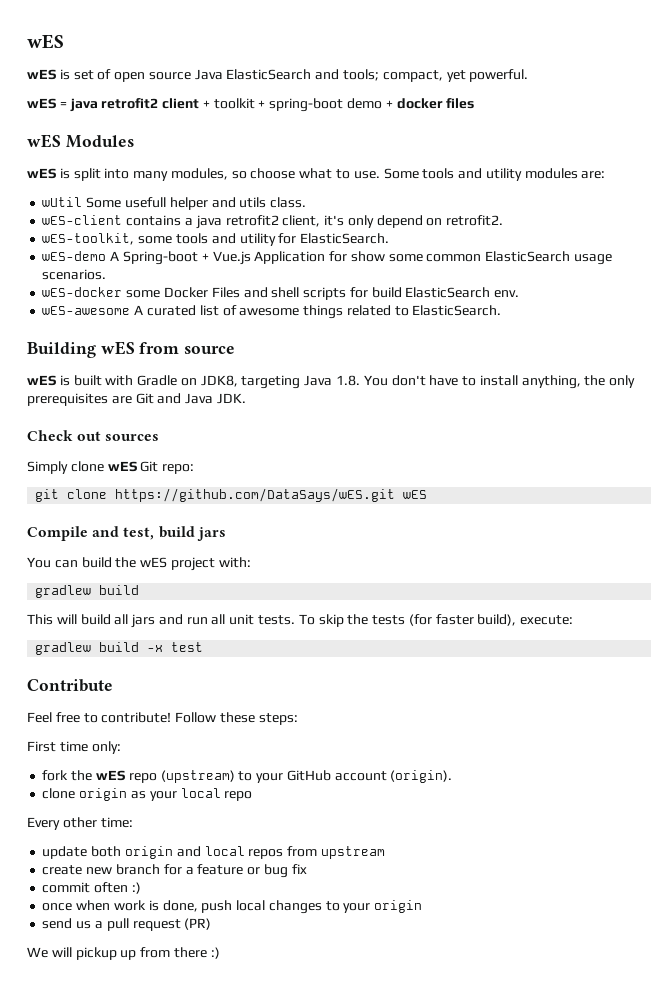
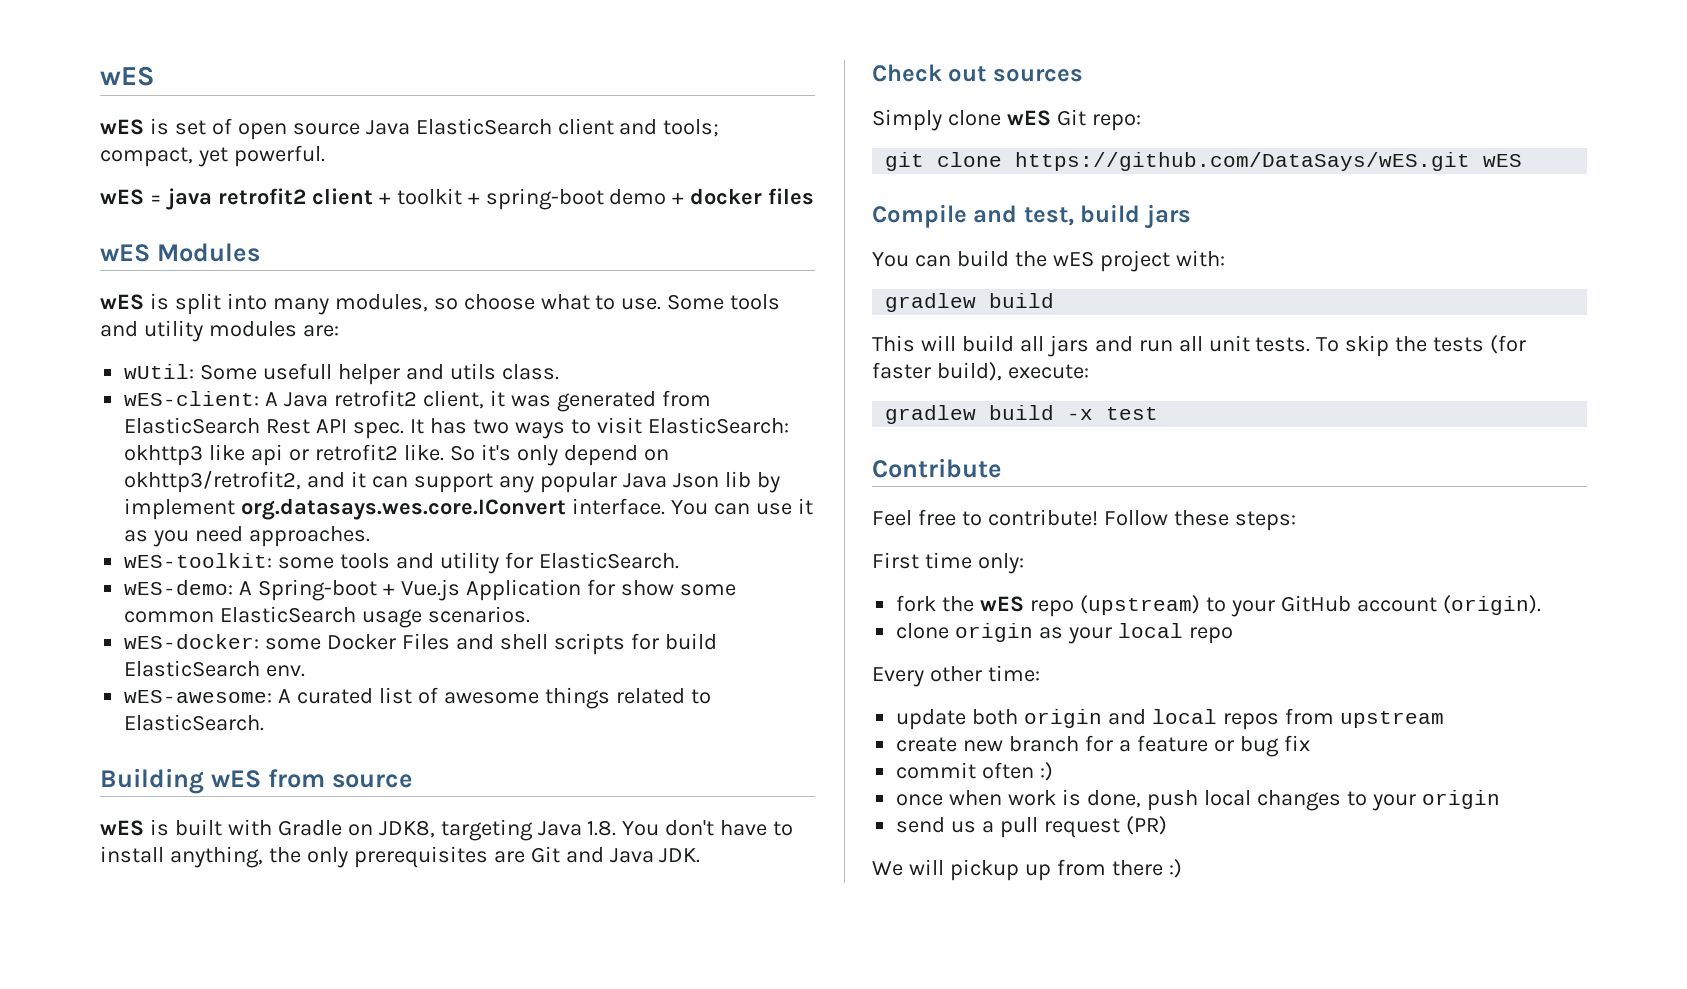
- wES is set of open source Java ElasticSearch and tools; compact, yet powerful.
+ wES is set of open source Java ElasticSearch client and tools; compact, yet powerful.
- wUtil Some usefull helper and utils class.
+ wUtil: Some usefull helper and utils class.
- wES-client contains a java retrofit2 client, it's only depend on retrofit2.
- wES-toolkit, some tools and utility for ElasticSearch.
+ wES-client: A Java retrofit2 client, it was generated from ElasticSearch Rest API spec. It has two ways to visit ElasticSearch: okhttp3 like api or retrofit2 like. So it's only depend on okhttp3/retrofit2, and it can support any popular Java Json lib by implement org.datasays.wes.core.IConvert interface. You can use it as you need approaches.
+ wES-toolkit: some tools and utility for ElasticSearch.
- wES-demo A Spring-boot + Vue.js Application for show some common ElasticSearch usage scenarios.
+ wES-demo: A Spring-boot + Vue.js Application for show some common ElasticSearch usage scenarios.
- wES-docker some Docker Files and shell scripts for build ElasticSearch env.
+ wES-docker: some Docker Files and shell scripts for build ElasticSearch env.
- wES-awesome A curated list of awesome things related to ElasticSearch.
+ wES-awesome: A curated list of awesome things related to ElasticSearch.

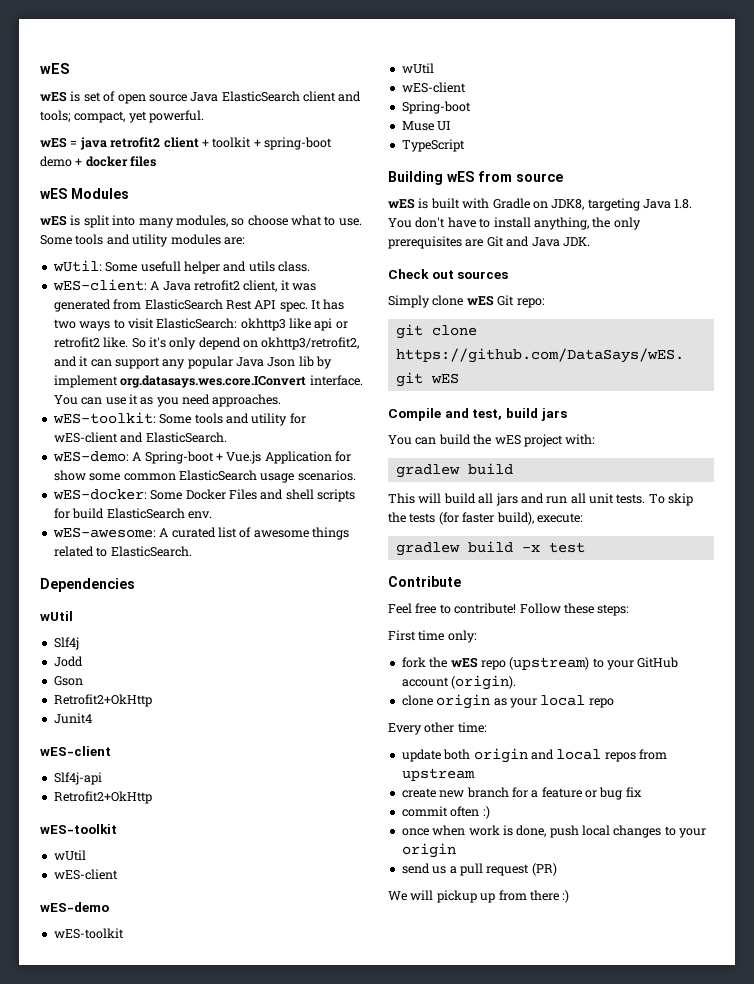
- wES-toolkit: some tools and utility for ElasticSearch.
+ wES-toolkit: Some tools and utility for wES-client and ElasticSearch.
- wES-docker: some Docker Files and shell scripts for build ElasticSearch env.
+ wES-docker: Some Docker Files and shell scripts for build ElasticSearch env.
+ Dependencies
+ wUtil
+ Slf4j
+ Jodd
+ Gson
+ Retrofit2+OkHttp
+ Junit4
+ wES-client
+ Slf4j-api
+ Retrofit2+OkHttp
+ wES-toolkit
+ wUtil
+ wES-client
+ wES-demo
+ wES-toolkit
+ wUtil
+ wES-client
+ Spring-boot
+ Muse UI
+ TypeScript

